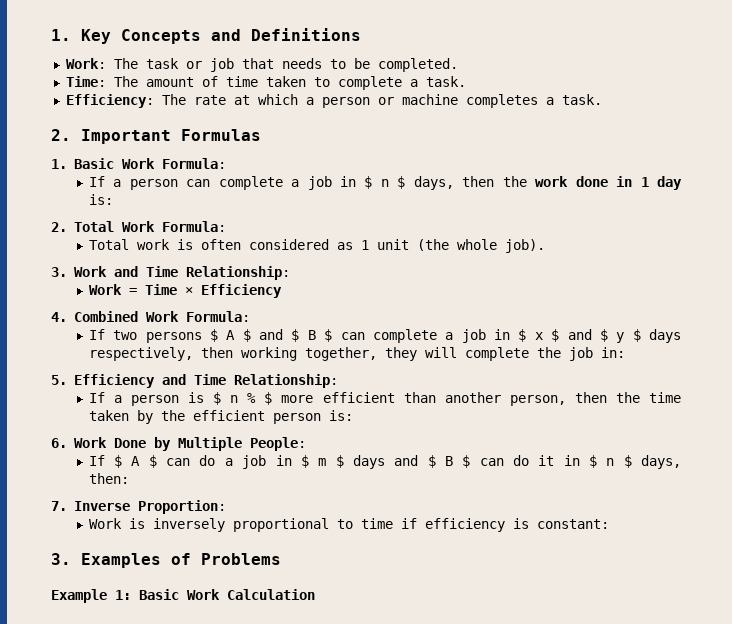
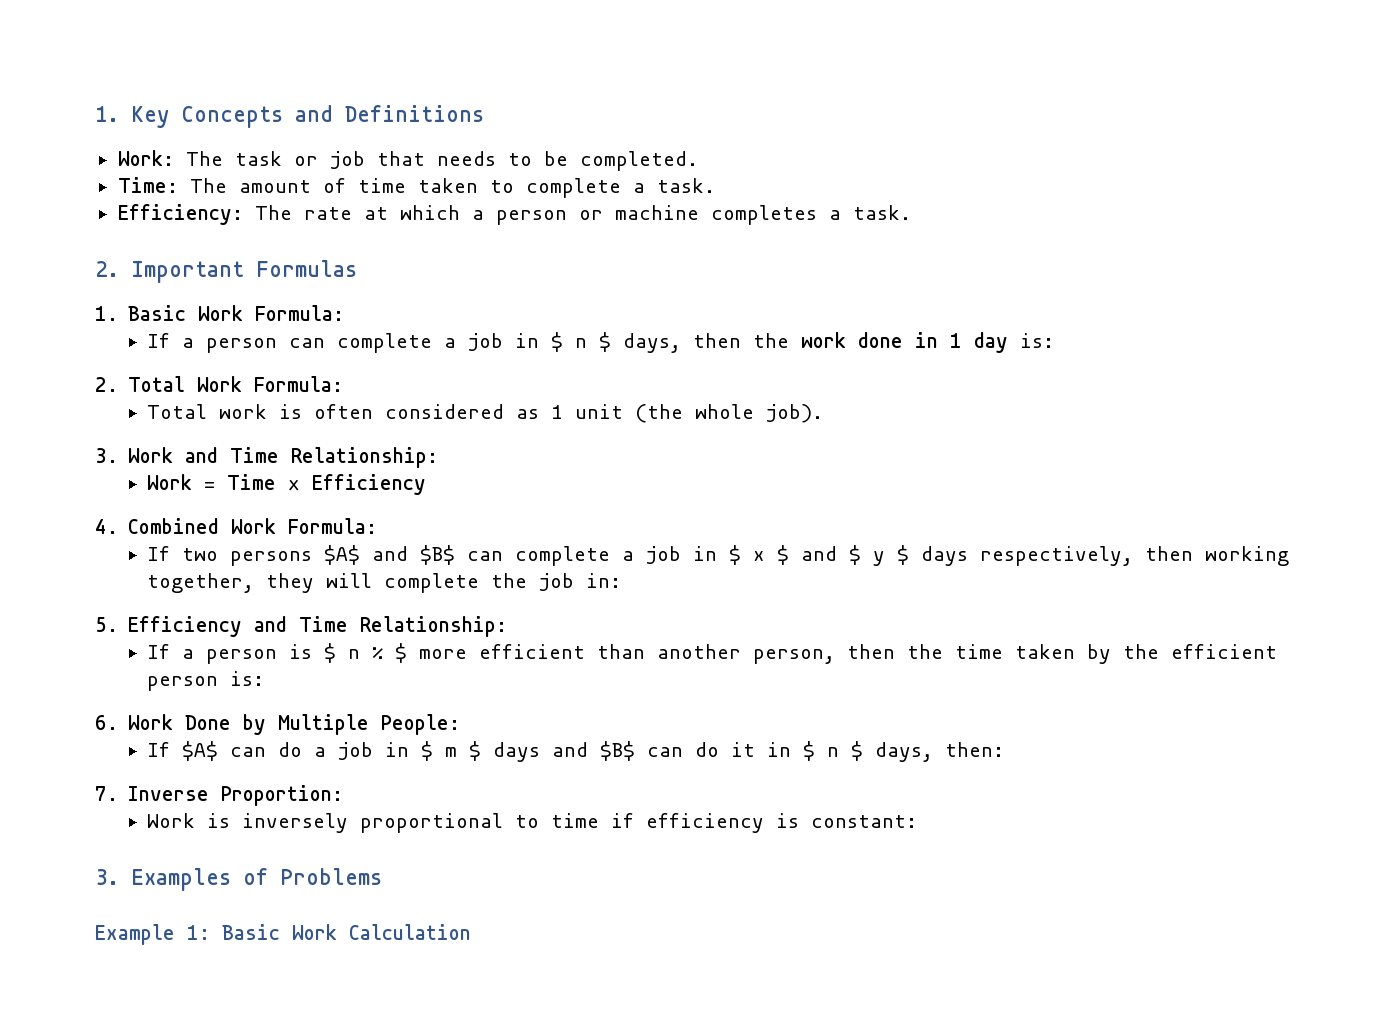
- If two persons $ A $ and $ B $ can complete a job in $ x $ and $ y $ days respectively, then working together, they will complete the job in:
+ If two persons $A$ and $B$ can complete a job in $ x $ and $ y $ days respectively, then working together, they will complete the job in:
- If $ A $ can do a job in $ m $ days and $ B $ can do it in $ n $ days, then:
+ If $A$ can do a job in $ m $ days and $B$ can do it in $ n $ days, then:

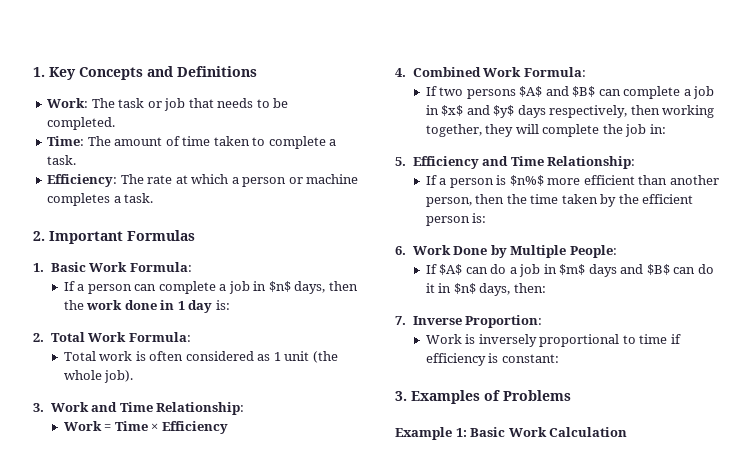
- If a person can complete a job in $ n $ days, then the work done in 1 day is:
+ If a person can complete a job in $n$ days, then the work done in 1 day is:
- If two persons $A$ and $B$ can complete a job in $ x $ and $ y $ days respectively, then working together, they will complete the job in:
+ If two persons $A$ and $B$ can complete a job in $x$ and $y$ days respectively, then working together, they will complete the job in:
- If a person is $ n % $ more efficient than another person, then the time taken by the efficient person is:
+ If a person is $n%$ more efficient than another person, then the time taken by the efficient person is:
- If $A$ can do a job in $ m $ days and $B$ can do it in $ n $ days, then:
+ If $A$ can do a job in $m$ days and $B$ can do it in $n$ days, then:

